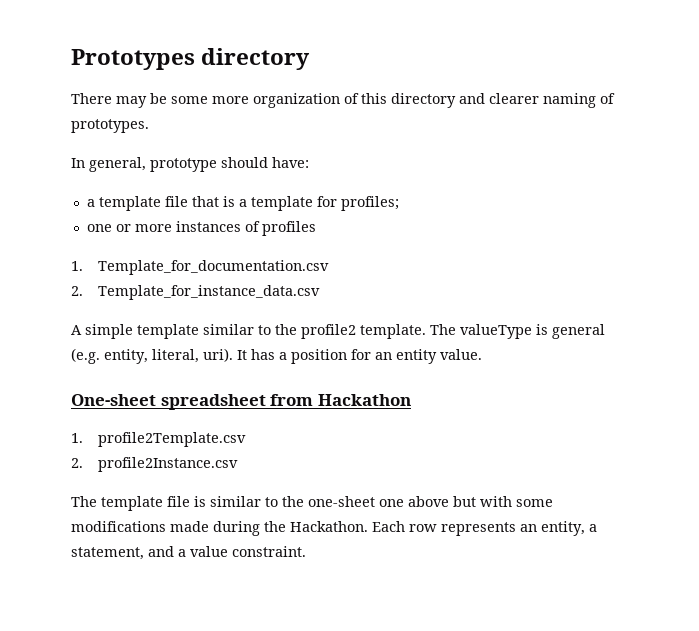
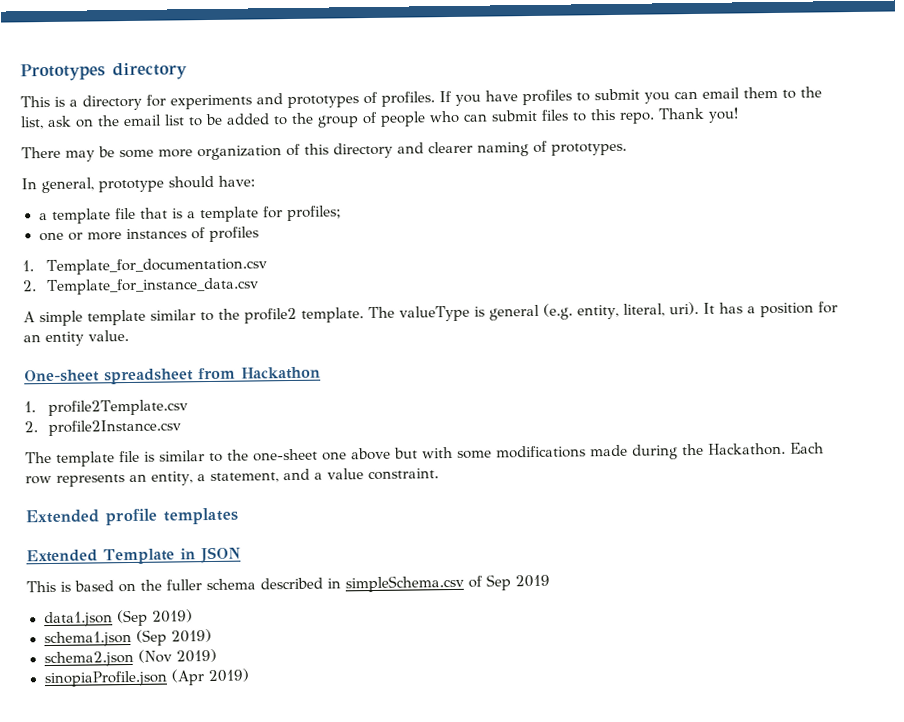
+ This is a directory for experiments and prototypes of profiles. If you have profiles to submit you can email them to the list, ask on the email list to be added to the group of people who can submit files to this repo. Thank you!
+ Extended profile templates
+ Extended Template in JSON
+ This is based on the fuller schema described in simpleSchema.csv of Sep 2019
+ data1.json (Sep 2019)
+ schema1.json (Sep 2019)
+ schema2.json (Nov 2019)
+ sinopiaProfile.json (Apr 2019)

